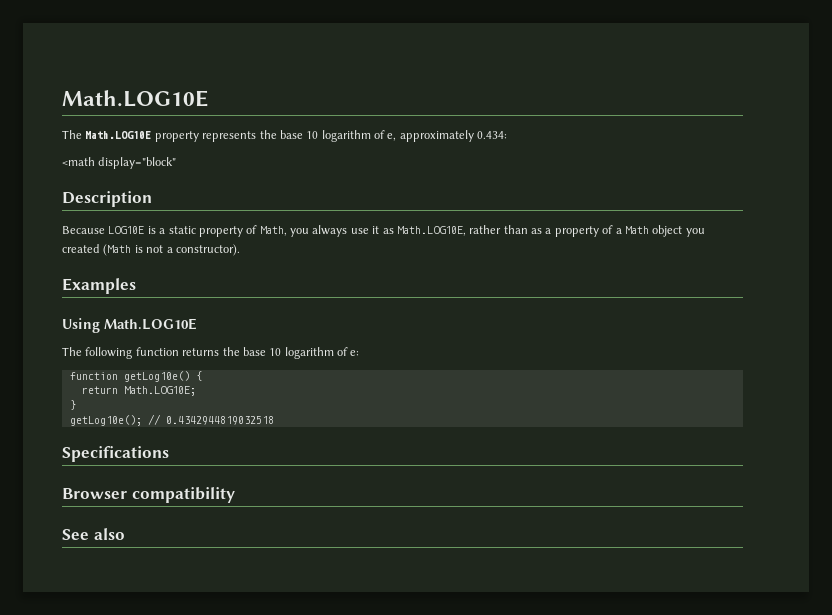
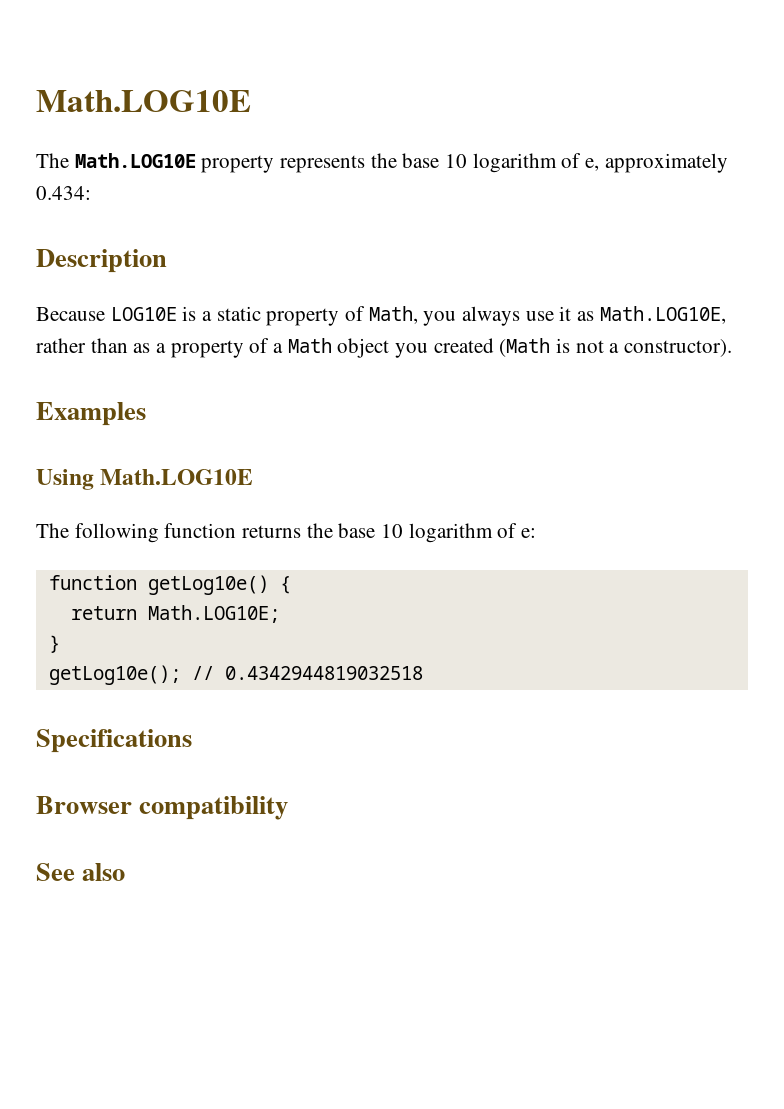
- <math display="block"

